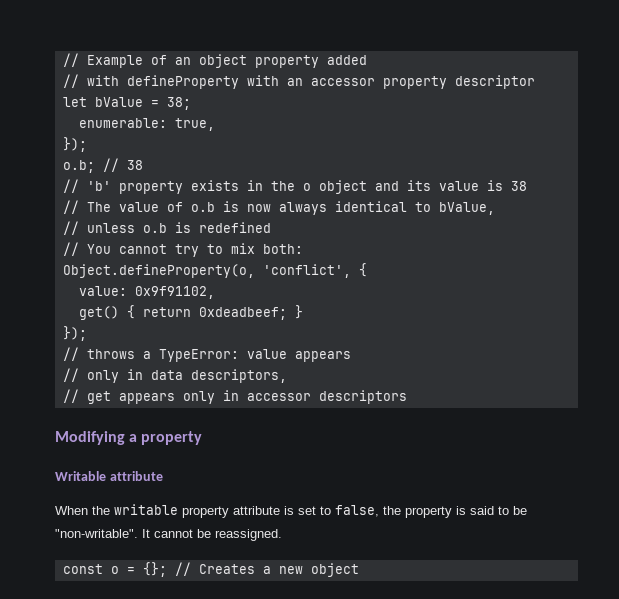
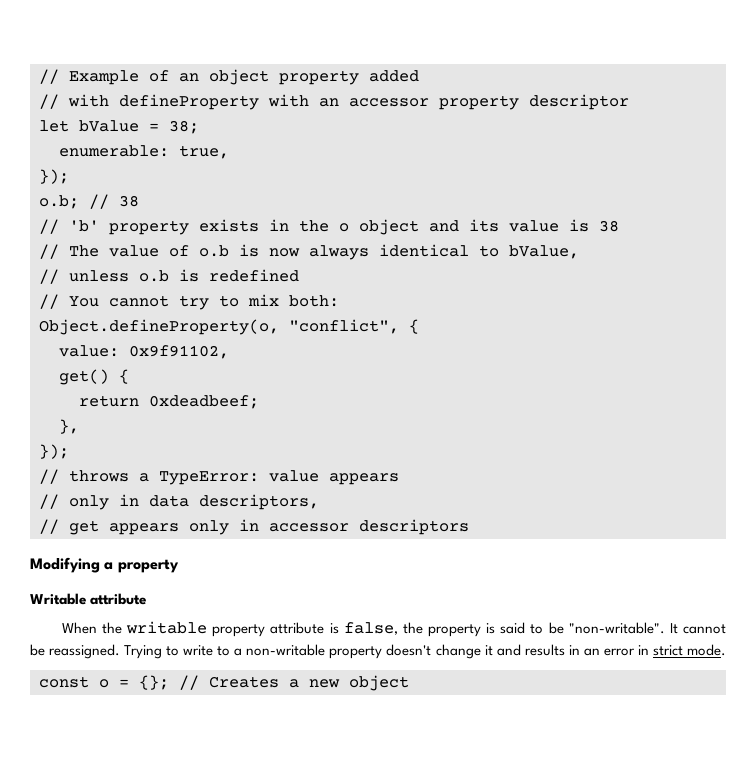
- Object.defineProperty(o, 'conflict', {
+ Object.defineProperty(o, "conflict", {
- get() { return 0xdeadbeef; }
+ get() {
+ return 0xdeadbeef;
+ },
- When the writable property attribute is set to false, the property is said to be "non-writable".
+ When the writable property attribute is false, the property is said to be "non-writable".
+ Trying to write to a non-writable property doesn't change it and results in an error in strict mode.

